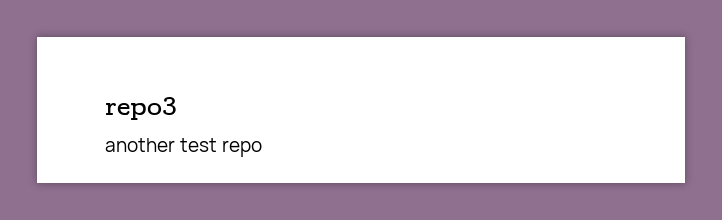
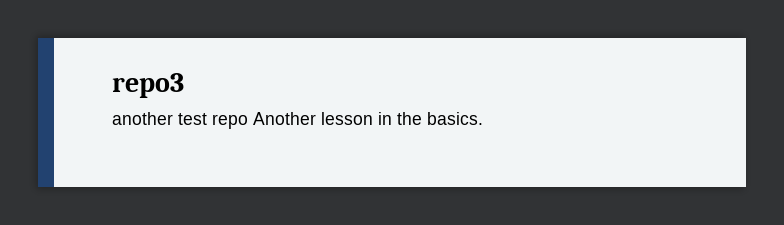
- another test repo
+ another test repo Another lesson in the basics.

